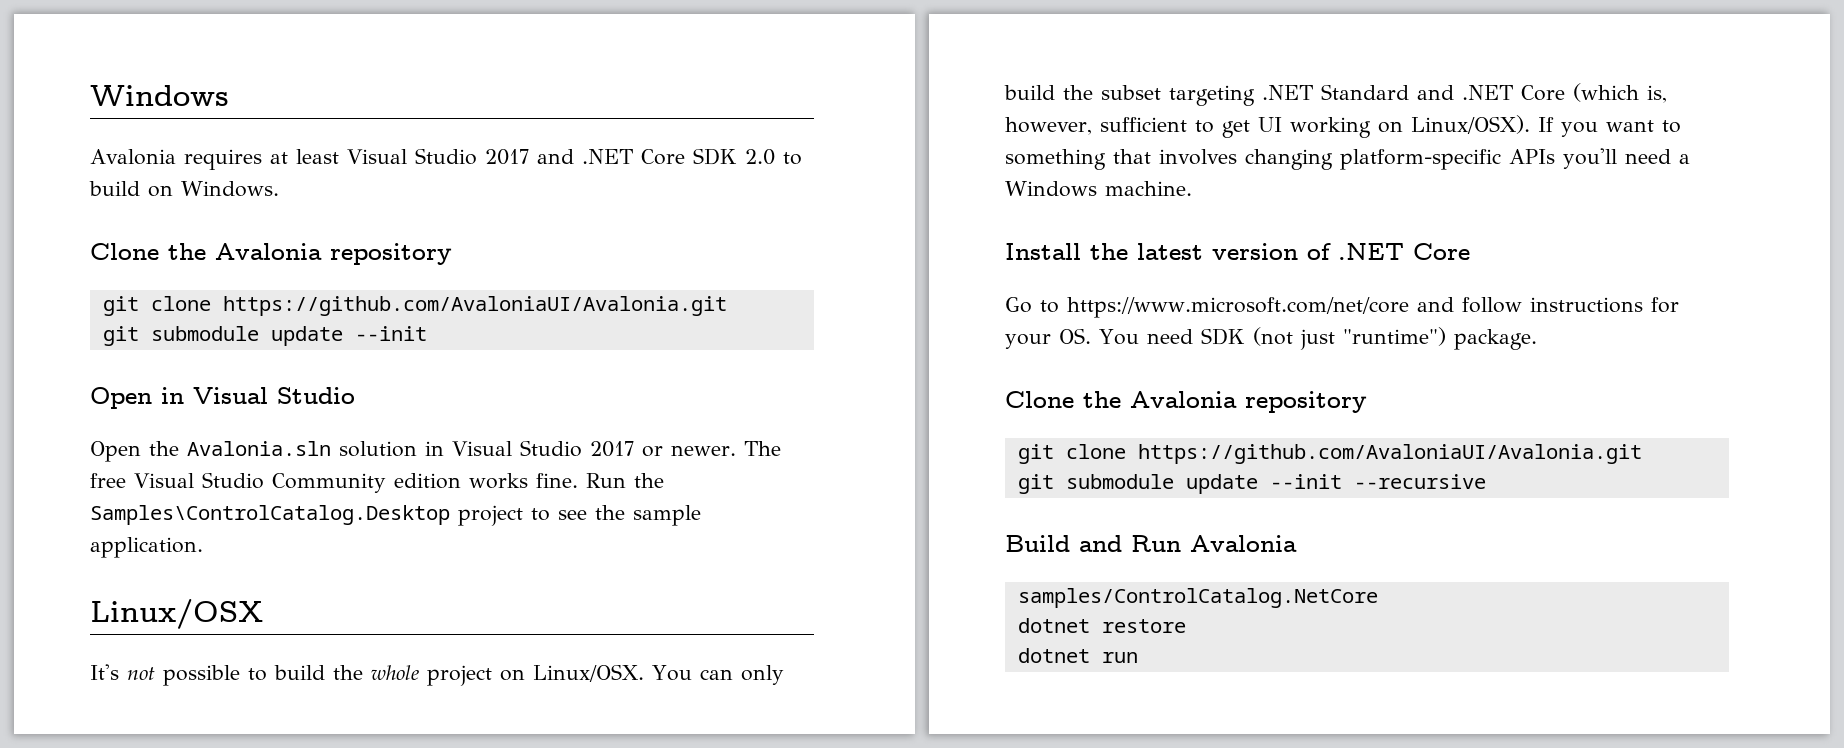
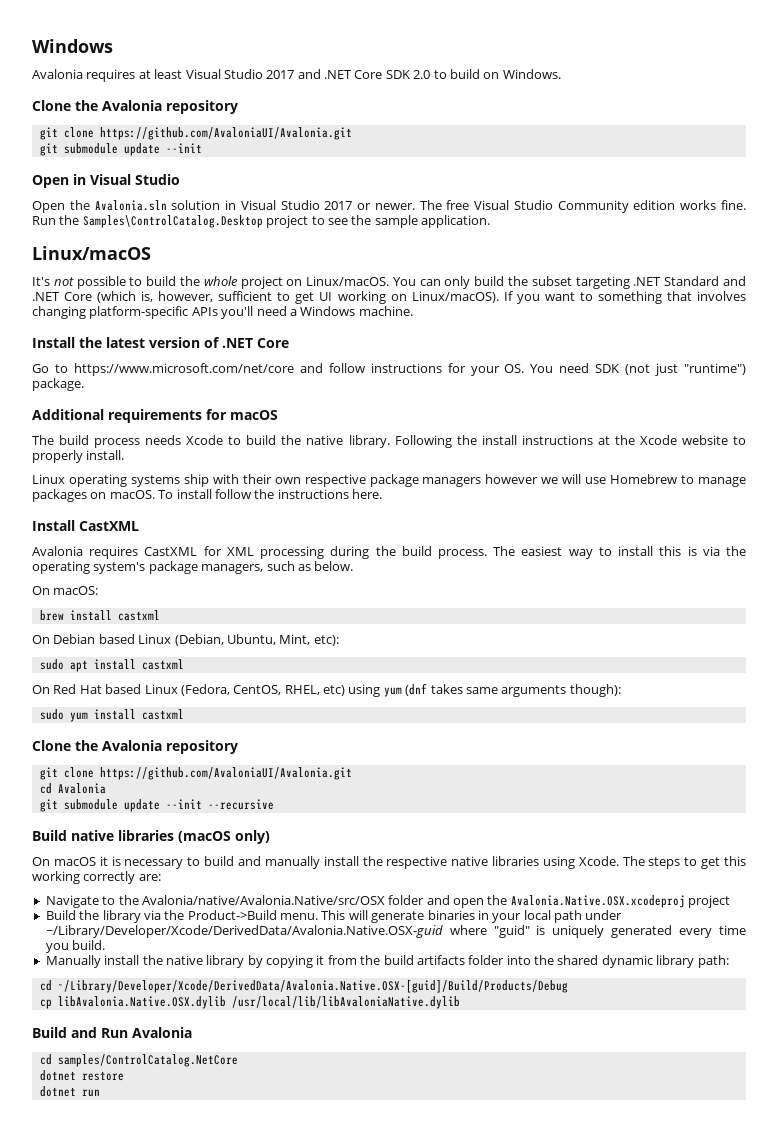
- Linux/OSX
+ Linux/macOS
- It's not possible to build the whole project on Linux/OSX.
+ It's not possible to build the whole project on Linux/macOS.
- You can only build the subset targeting .NET Standard and .NET Core (which is, however, sufficient to get UI working on Linux/OSX).
+ You can only build the subset targeting .NET Standard and .NET Core (which is, however, sufficient to get UI working on Linux/macOS).
  Go to https://www.microsoft.com/net/core and follow instructions for your OS. You need SDK (not just "runtime") package.
+ Additional requirements for macOS
+ The build process needs Xcode to build the native library. Following the install instructions at the Xcode website to properly install.
+ Linux operating systems ship with their own respective package managers however we will use Homebrew to manage packages on macOS. To install follow the instructions here.
+ Install CastXML
+ Avalonia requires CastXML for XML processing during the build process. The easiest way to install this is via the operating system's package managers, such as below.
+ On macOS:
+ brew install castxml
+ On Debian based Linux (Debian, Ubuntu, Mint, etc):
+ sudo apt install castxml
+ On Red Hat based Linux (Fedora, CentOS, RHEL, etc) using yum (dnf takes same arguments though):
+ sudo yum install castxml
  Clone the Avalonia repository
  git clone https://github.com/AvaloniaUI/Avalonia.git
+ cd Avalonia
+ Build native libraries (macOS only)
+ On macOS it is necessary to build and manually install the respective native libraries using Xcode. The steps to get this working correctly are:
+ Navigate to the Avalonia/native/Avalonia.Native/src/OSX folder and open the Avalonia.Native.OSX.xcodeproj project
+ Build the library via the Product->Build menu. This will generate binaries in your local path under ~/Library/Developer/Xcode/DerivedData/Avalonia.Native.OSX-guid where "guid" is uniquely generated every time you build.
+ Manually install the native library by copying it from the build artifacts folder into the shared dynamic library path:
+ cd ~/Library/Developer/Xcode/DerivedData/Avalonia.Native.OSX-[guid]/Build/Products/Debug
+ cp libAvalonia.Native.OSX.dylib /usr/local/lib/libAvaloniaNative.dylib
- samples/ControlCatalog.NetCore
+ cd samples/ControlCatalog.NetCore

